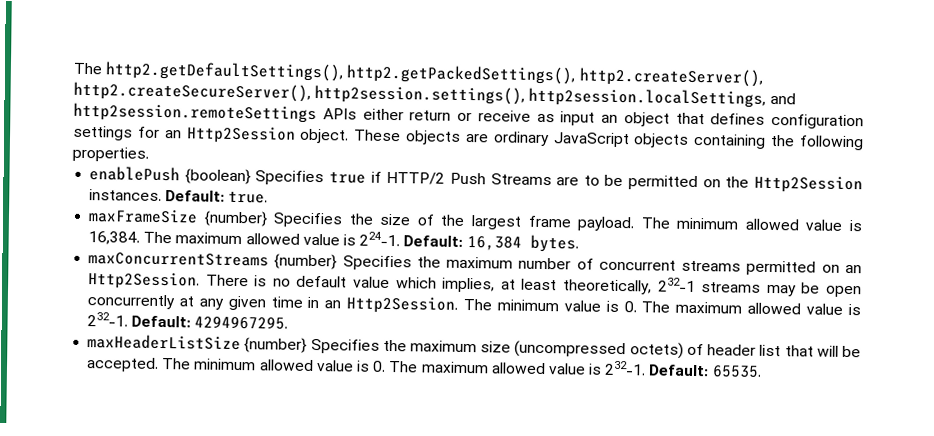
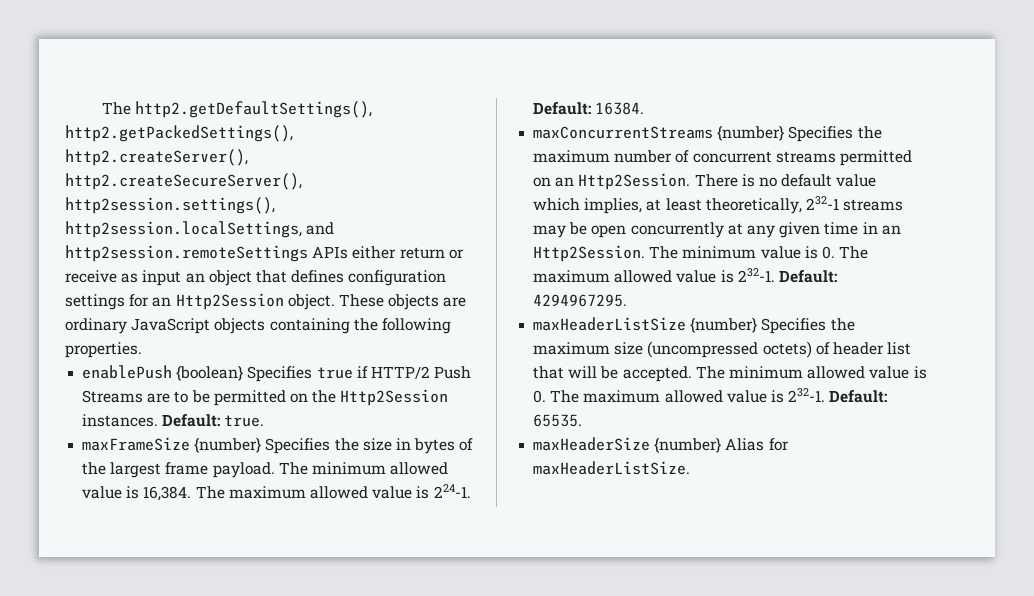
- maxFrameSize {number} Specifies the size of the largest frame payload.
+ maxFrameSize {number} Specifies the size in bytes of the largest frame payload.
- Default: 16,384 bytes.
+ Default: 16384.
+ maxHeaderSize {number} Alias for maxHeaderListSize.

